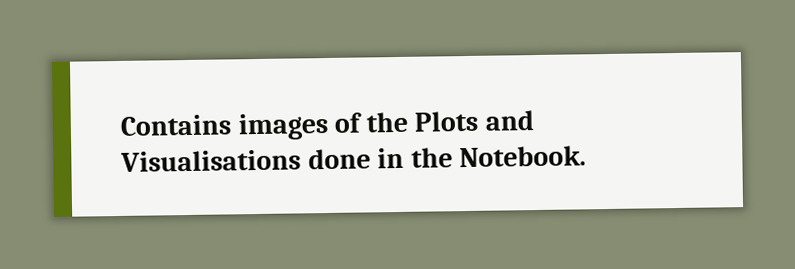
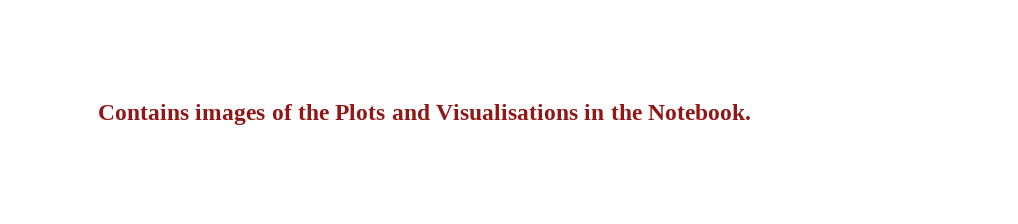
- Contains images of the Plots and Visualisations done in the Notebook.
+ Contains images of the Plots and Visualisations in the Notebook.

